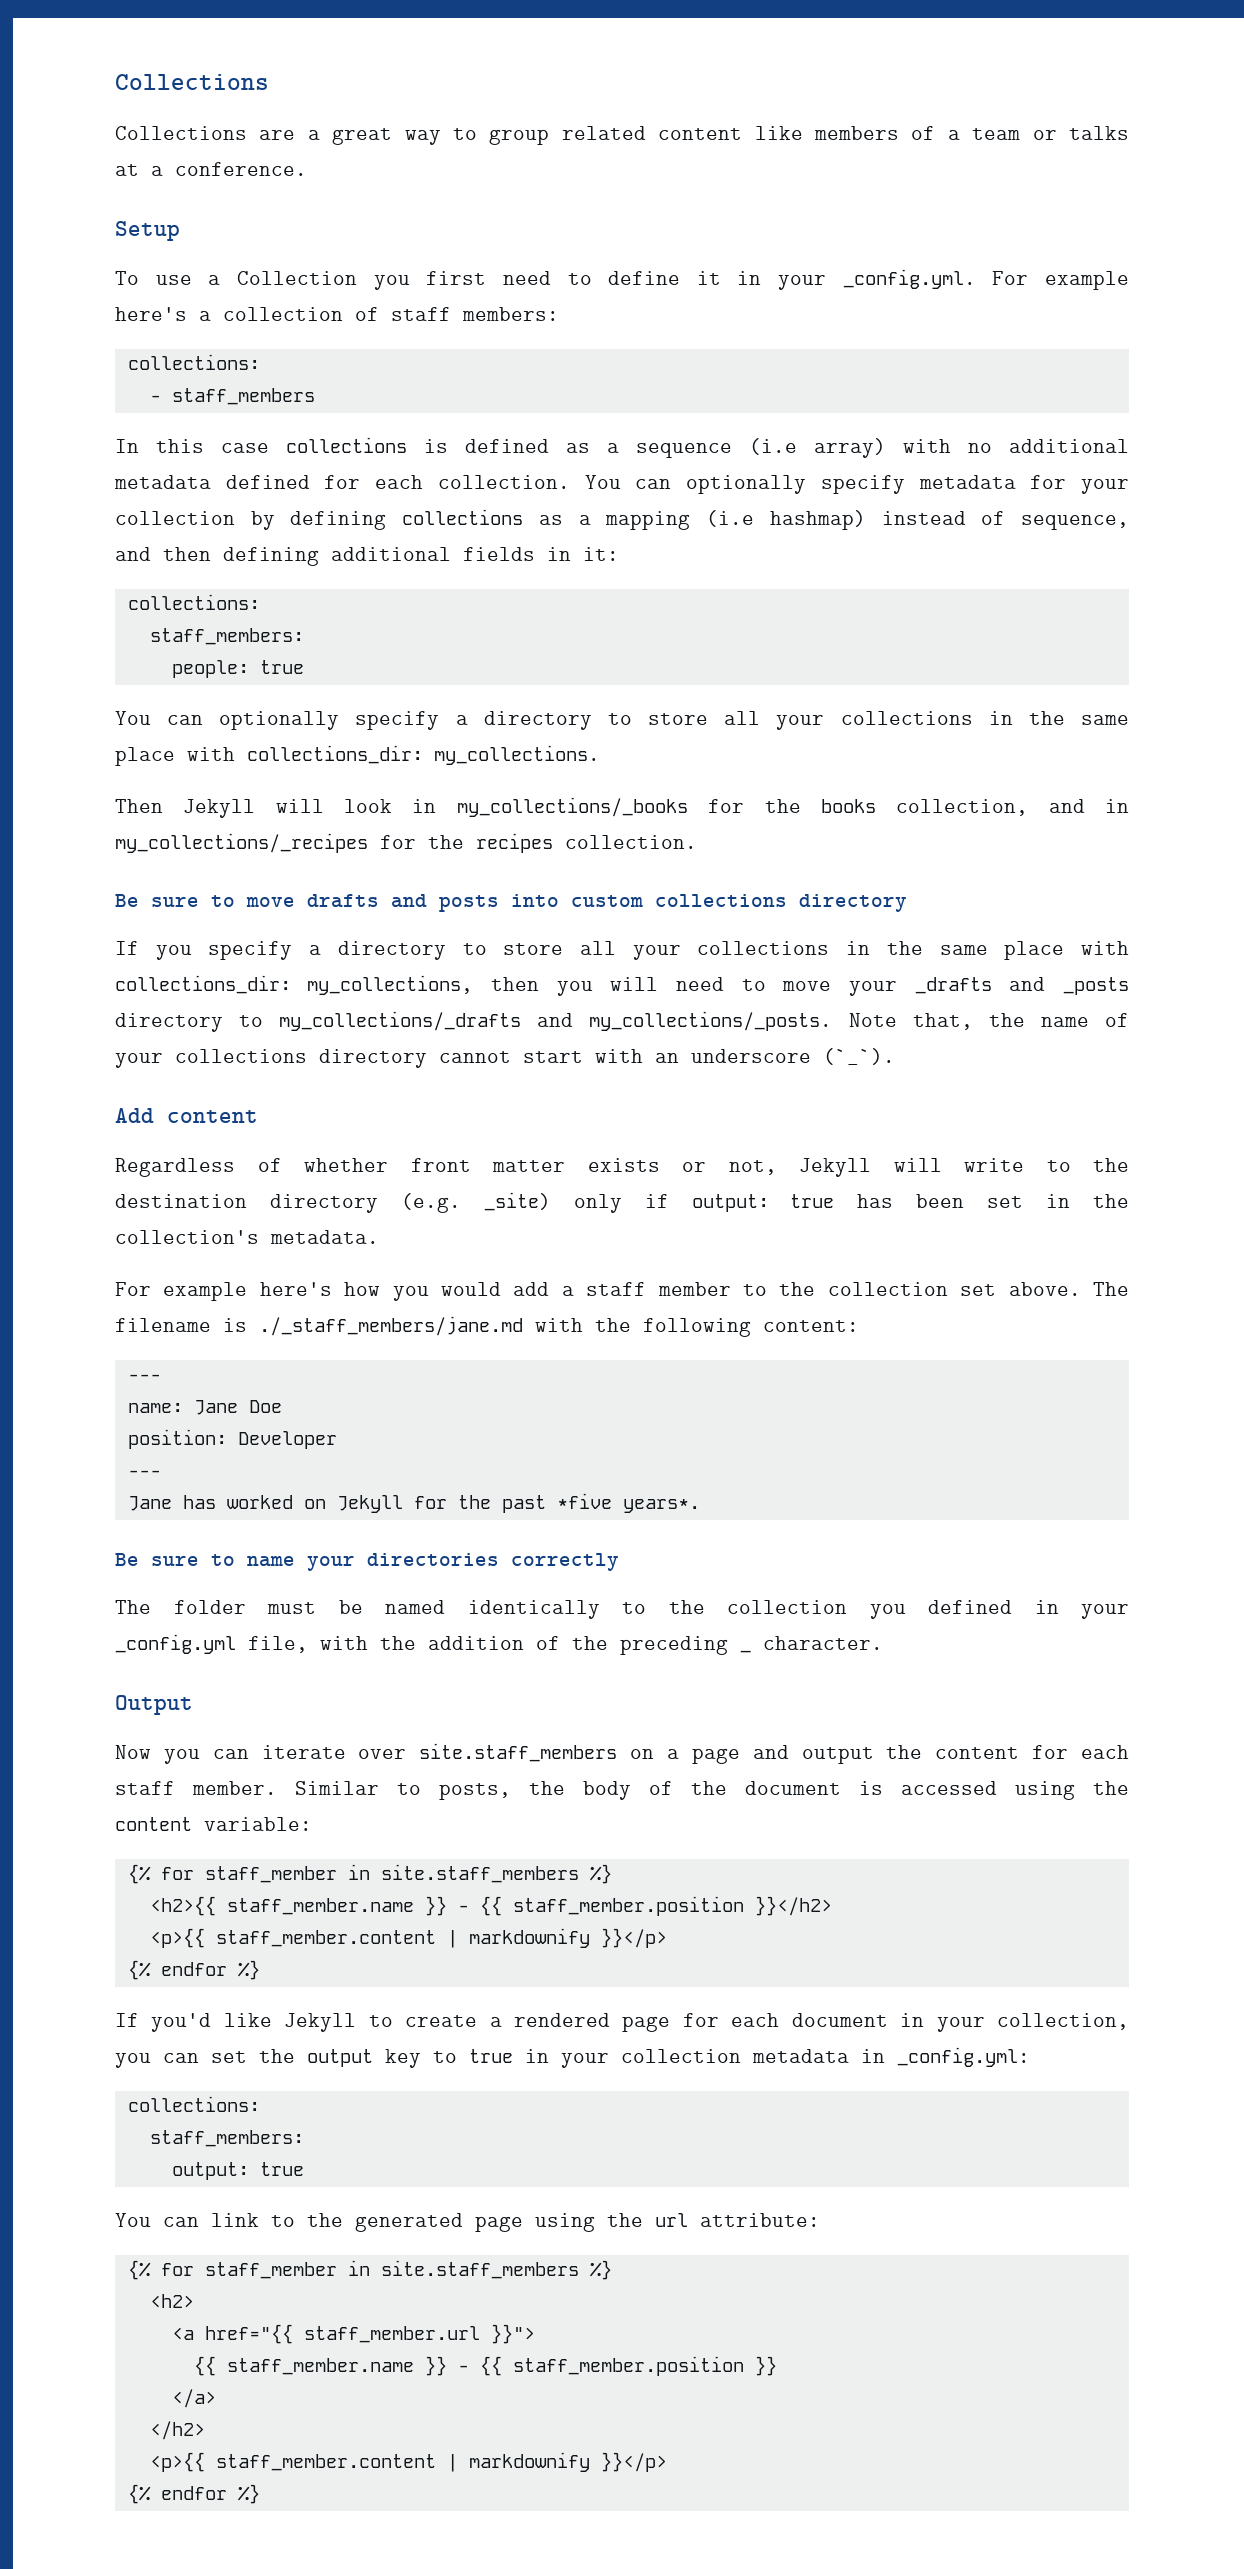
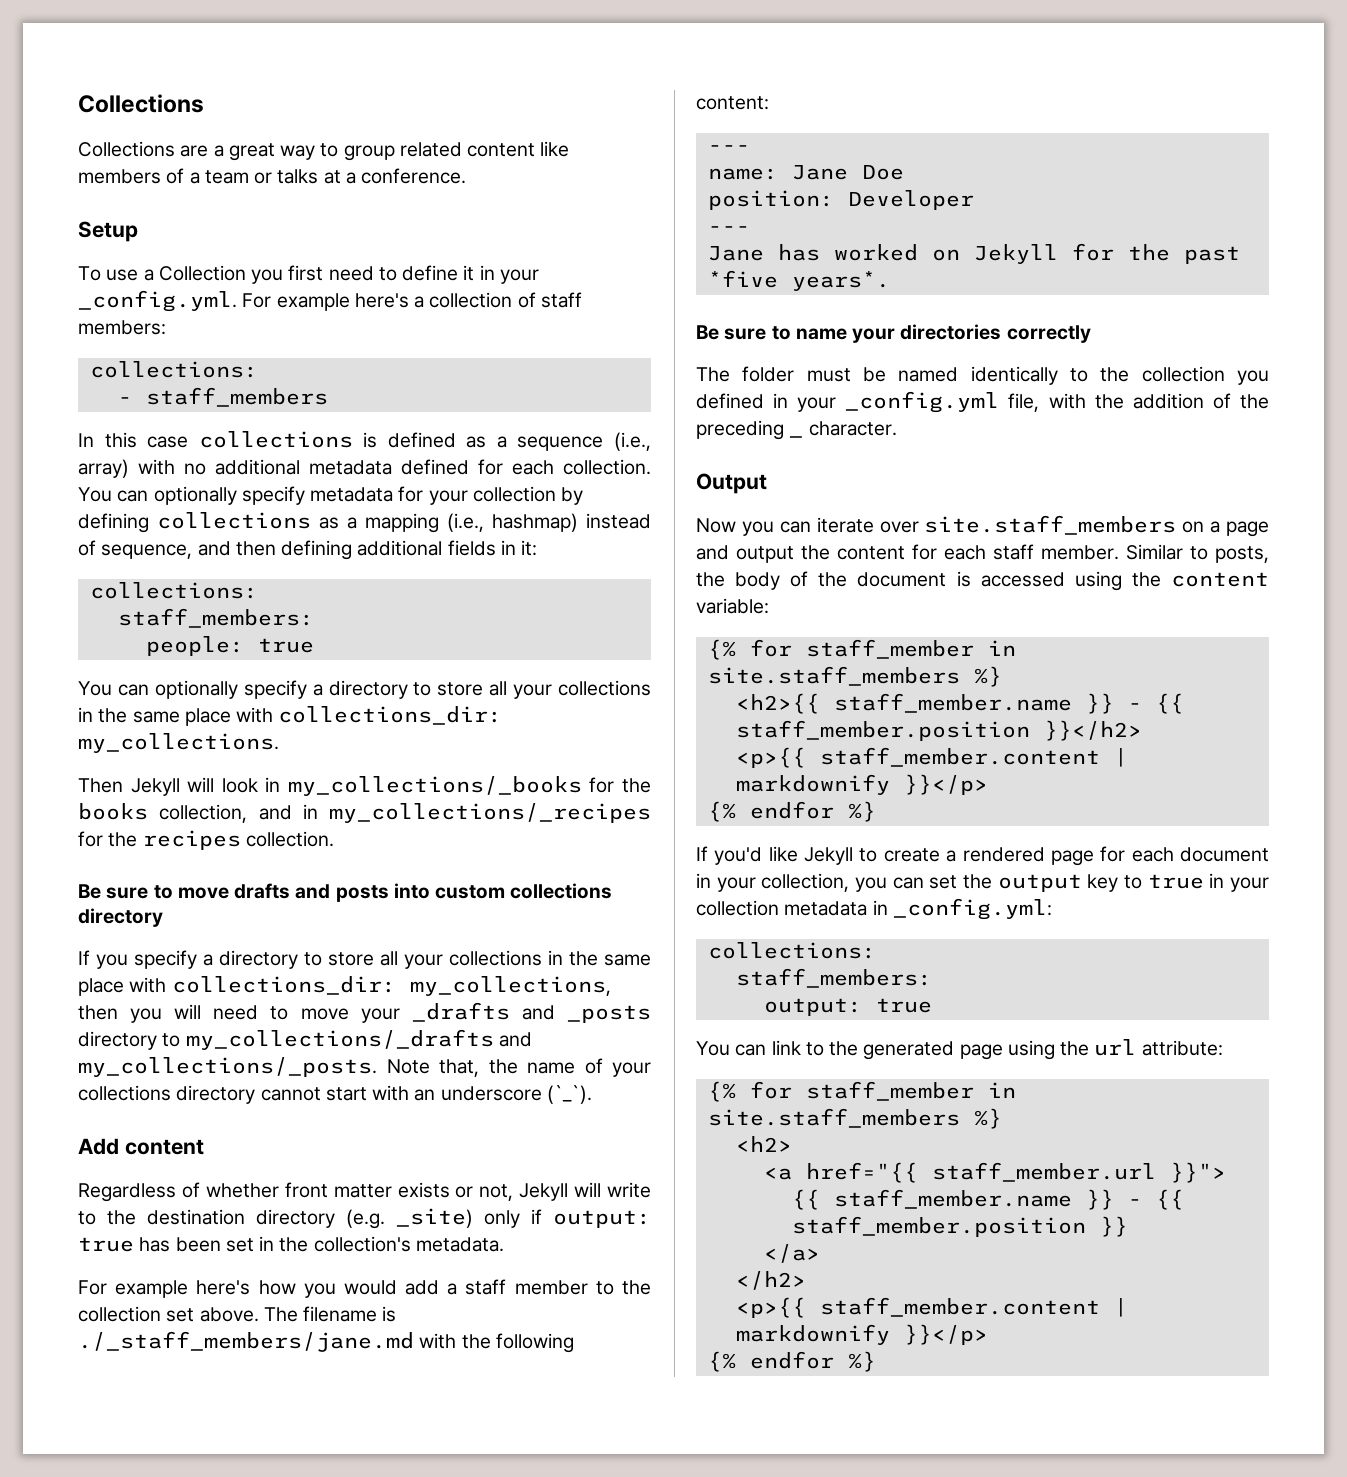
- In this case collections is defined as a sequence (i.e array) with no additional metadata defined for each collection.
+ In this case collections is defined as a sequence (i.e., array) with no additional metadata defined for each collection.
- You can optionally specify metadata for your collection by defining collections as a mapping (i.e hashmap) instead of sequence, and then defining additional fields in it:
+ You can optionally specify metadata for your collection by defining collections as a mapping (i.e., hashmap) instead of sequence, and then defining additional fields in it:

